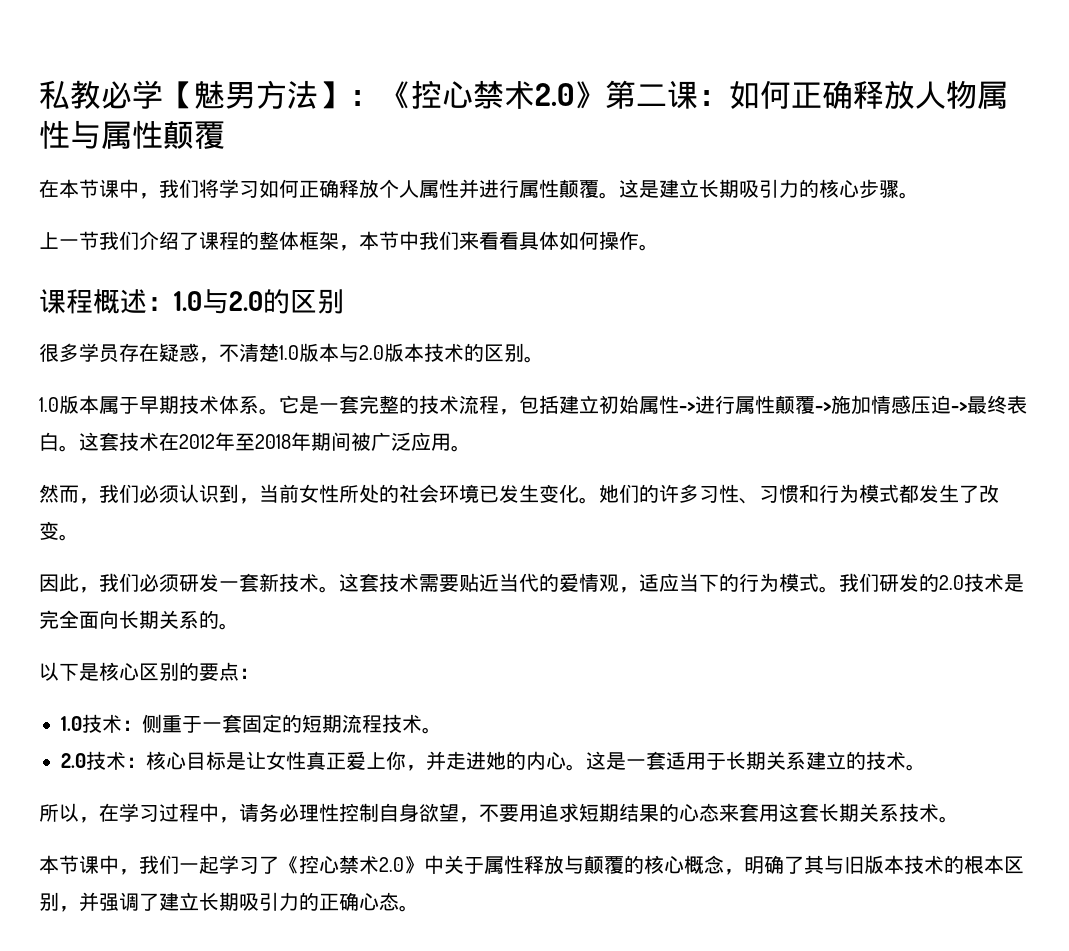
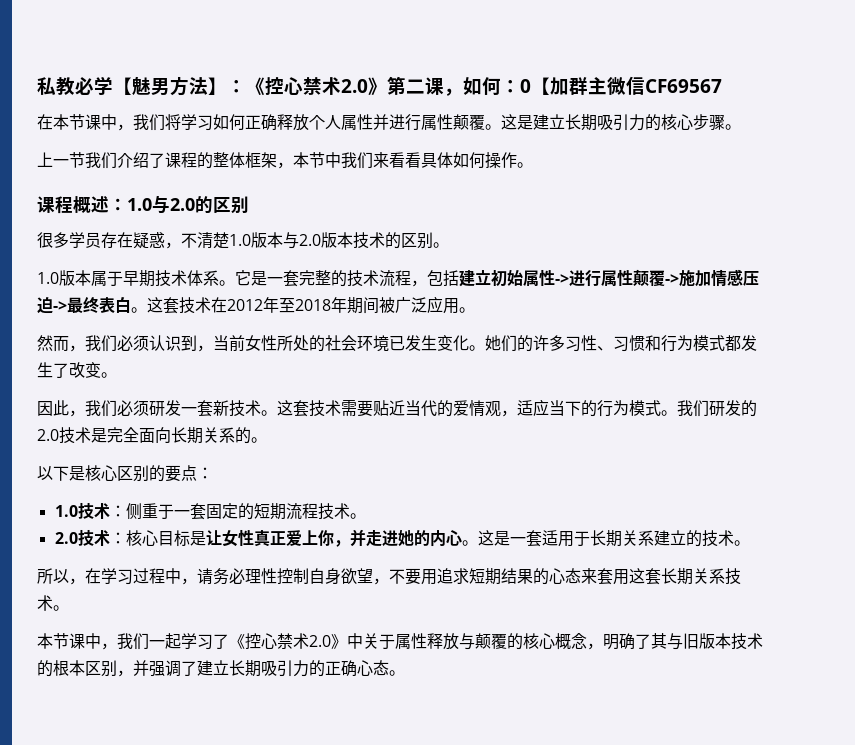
- 私教必学【魅男方法】：《控心禁术2.0》第二课：如何正确释放人物属性与属性颠覆
+ 私教必学【魅男方法】：《控心禁术2.0》第二课，如何：0【加群主微信CF69567

